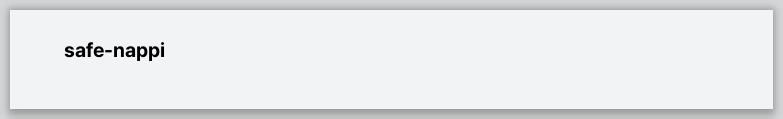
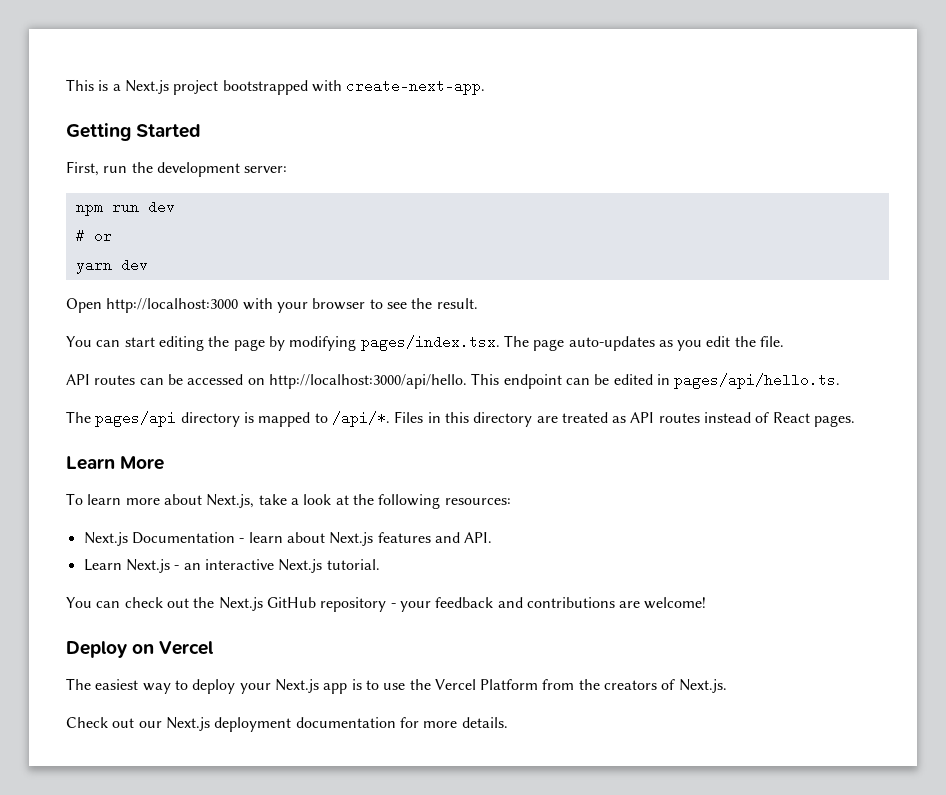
- safe-nappi
+ This is a Next.js project bootstrapped with create-next-app.
+ Getting Started
+ First, run the development server:
+ npm run dev
+ # or
+ yarn dev
+ Open http://localhost:3000 with your browser to see the result.
+ You can start editing the page by modifying pages/index.tsx. The page auto-updates as you edit the file.
+ API routes can be accessed on http://localhost:3000/api/hello. This endpoint can be edited in pages/api/hello.ts.
+ The pages/api directory is mapped to /api/*. Files in this directory are treated as API routes instead of React pages.
+ Learn More
+ To learn more about Next.js, take a look at the following resources:
+ Next.js Documentation - learn about Next.js features and API.
+ Learn Next.js - an interactive Next.js tutorial.
+ You can check out the Next.js GitHub repository - your feedback and contributions are welcome!
+ Deploy on Vercel
+ The easiest way to deploy your Next.js app is to use the Vercel Platform from the creators of Next.js.
+ Check out our Next.js deployment documentation for more details.

